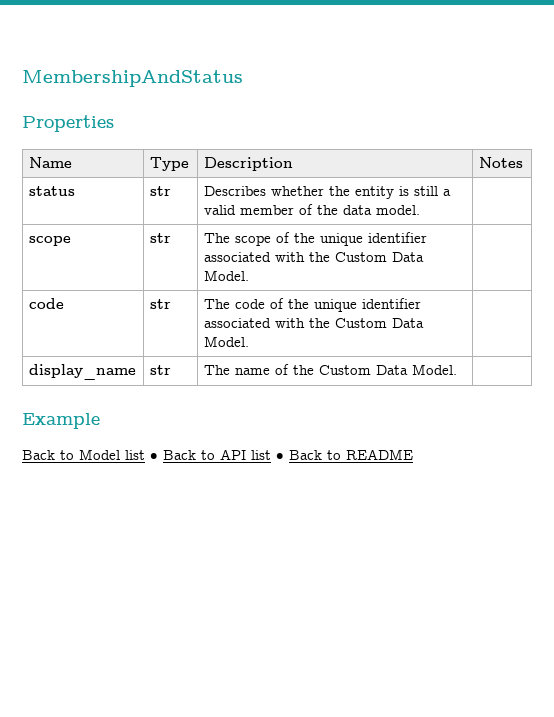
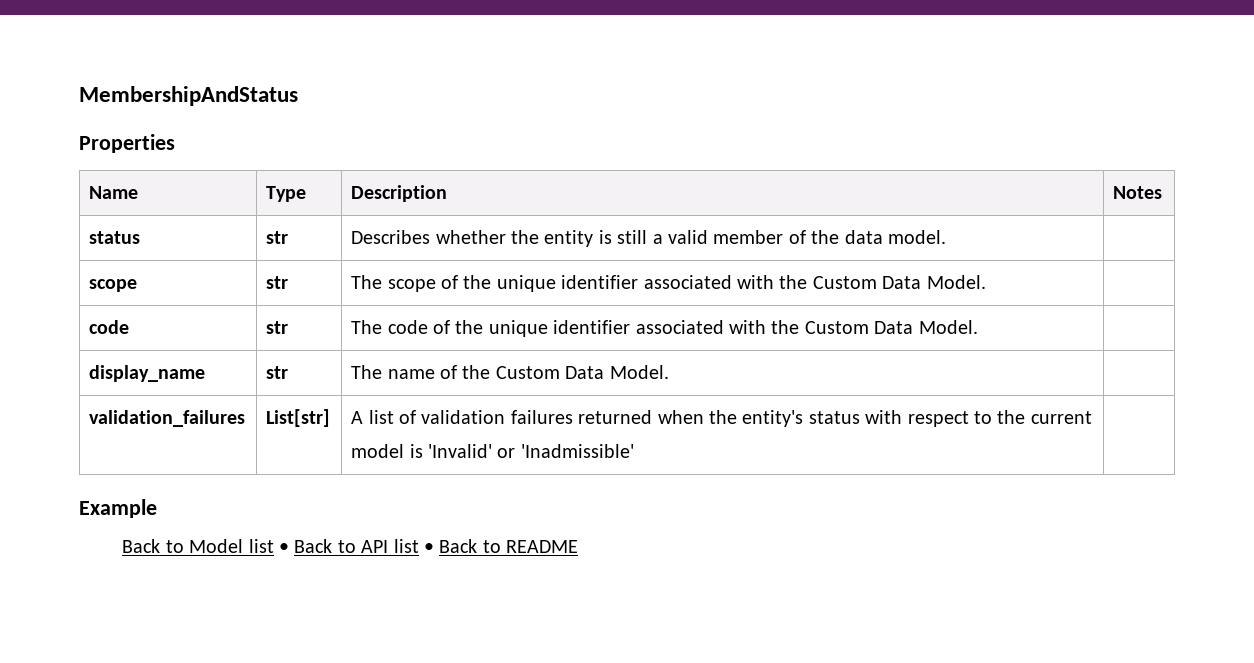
+ validation_failures | List[str] | A list of validation failures returned when the entity's status with respect to the current model is 'Invalid' or 'Inadmissible' |

